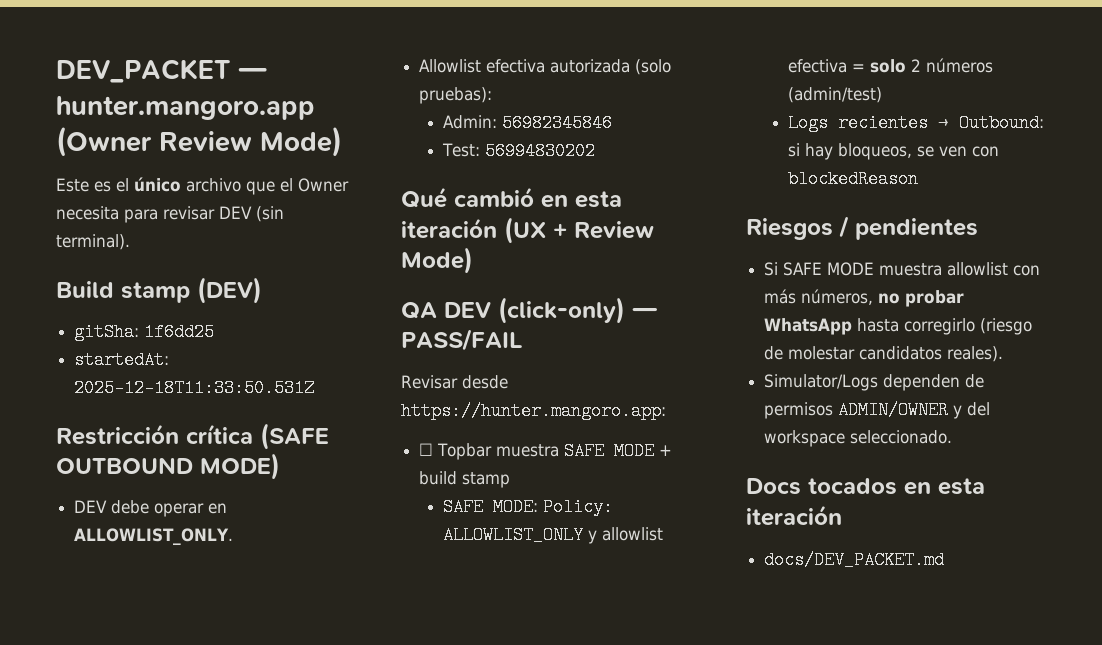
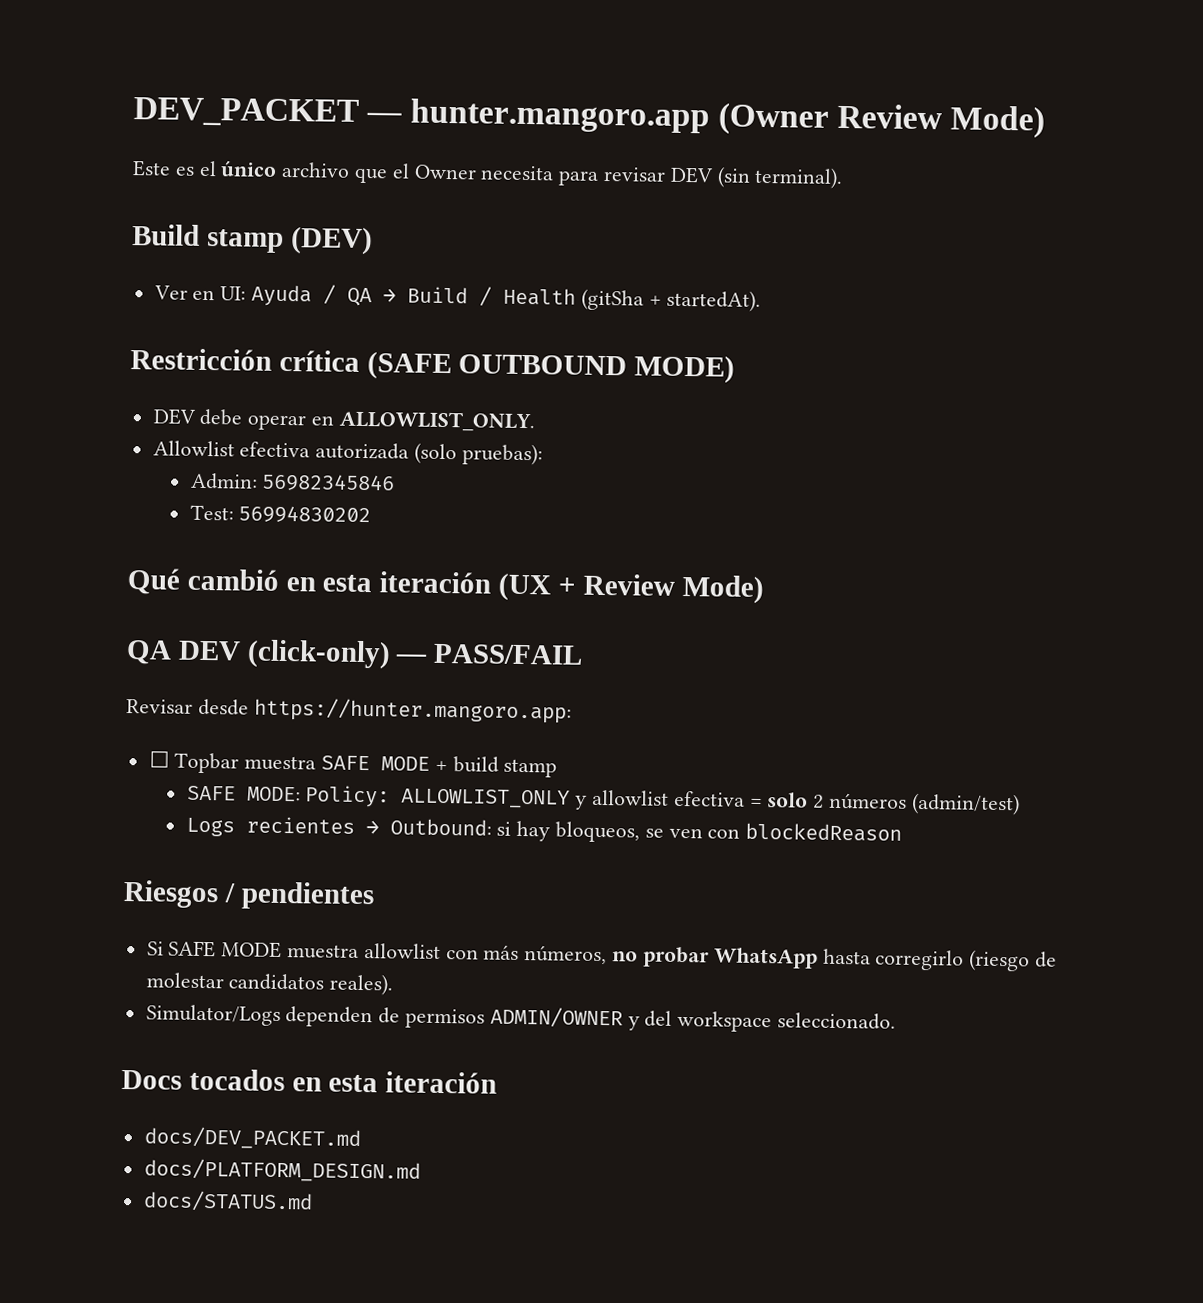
- gitSha: 1f6dd25
- startedAt: 2025-12-18T11:33:50.531Z
+ Ver en UI: Ayuda / QA → Build / Health (gitSha + startedAt).
+ docs/PLATFORM_DESIGN.md
+ docs/STATUS.md

